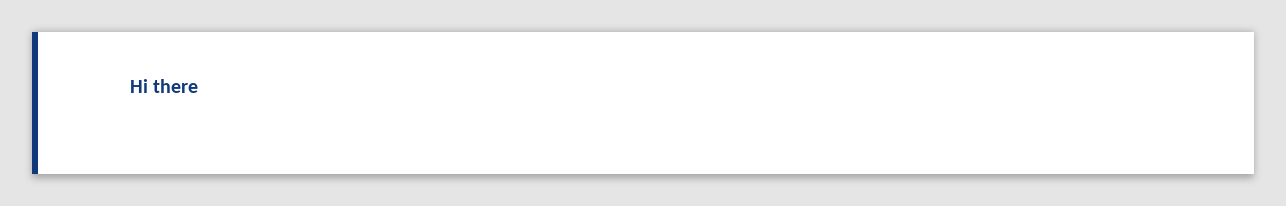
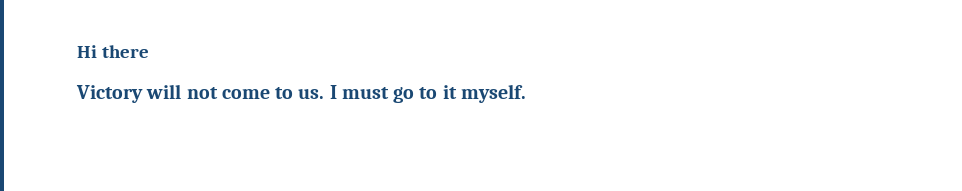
+ Victory will not come to us. I must go to it myself.

